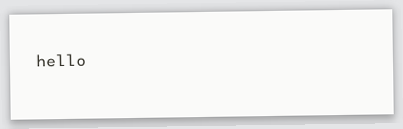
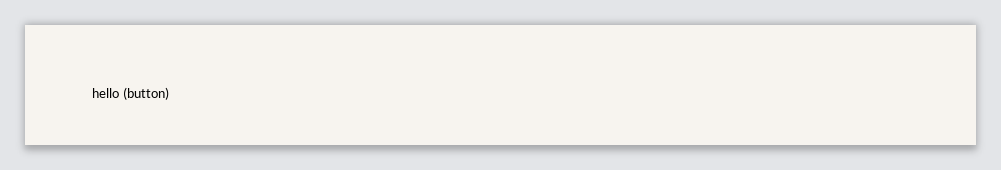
- hello
+ hello (button)

